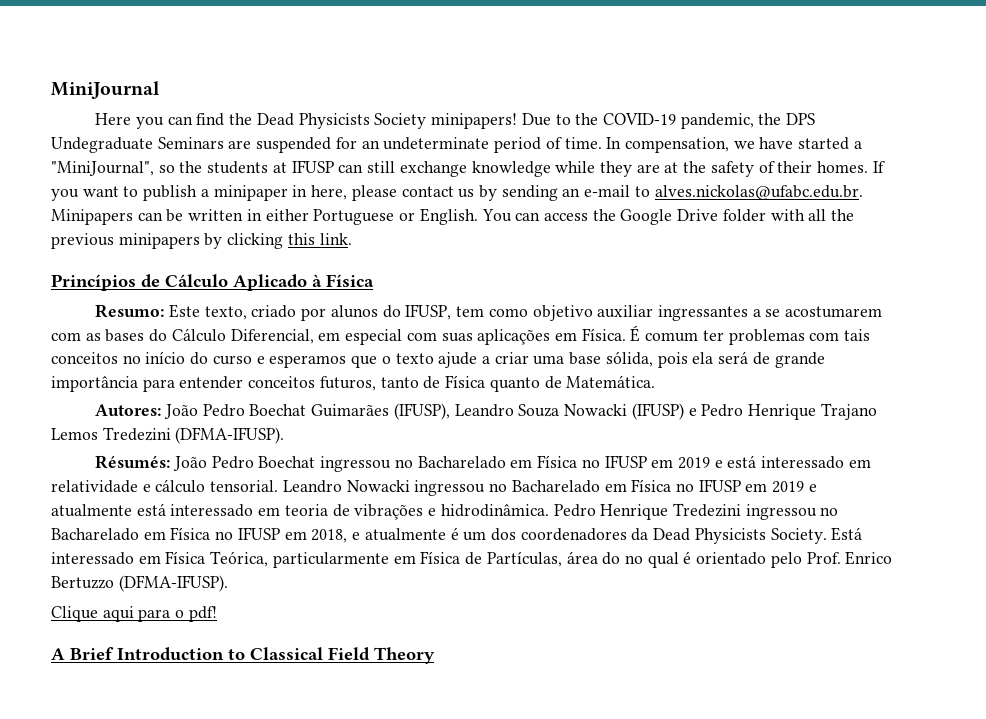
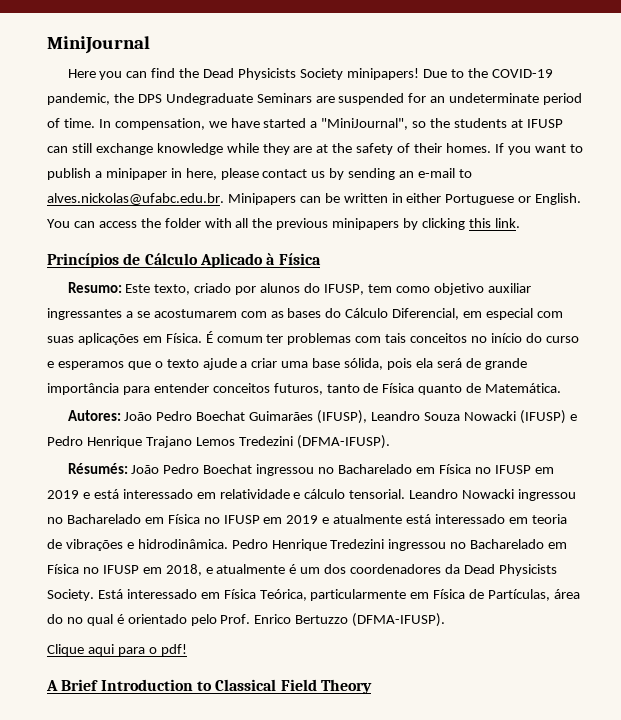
- You can access the Google Drive folder with all the previous minipapers by clicking this link.
+ You can access the folder with all the previous minipapers by clicking this link.

